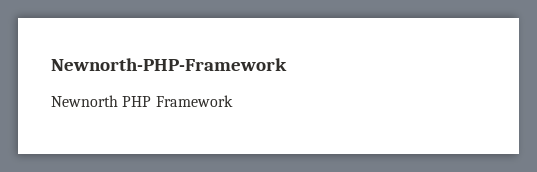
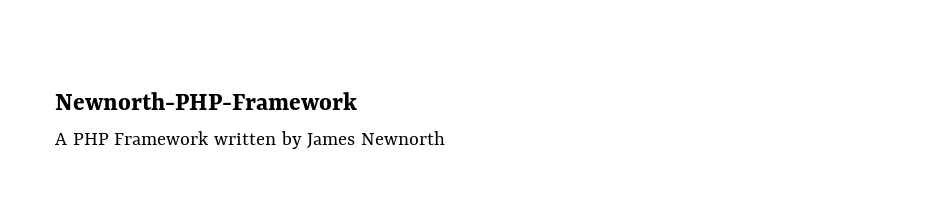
- Newnorth PHP Framework
+ A PHP Framework written by James Newnorth

